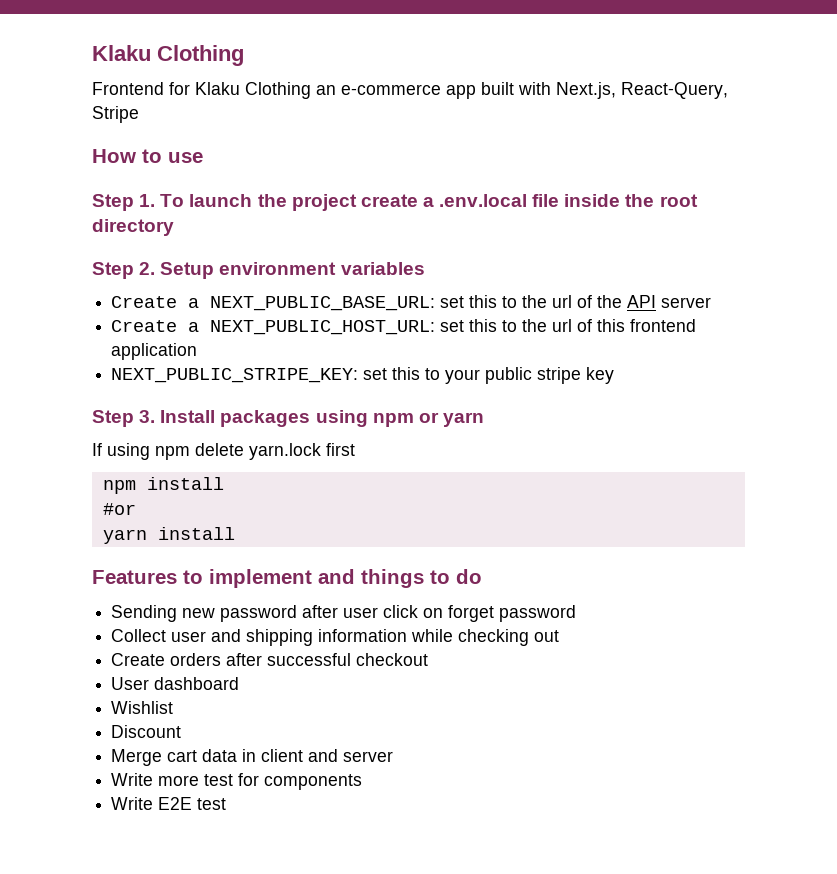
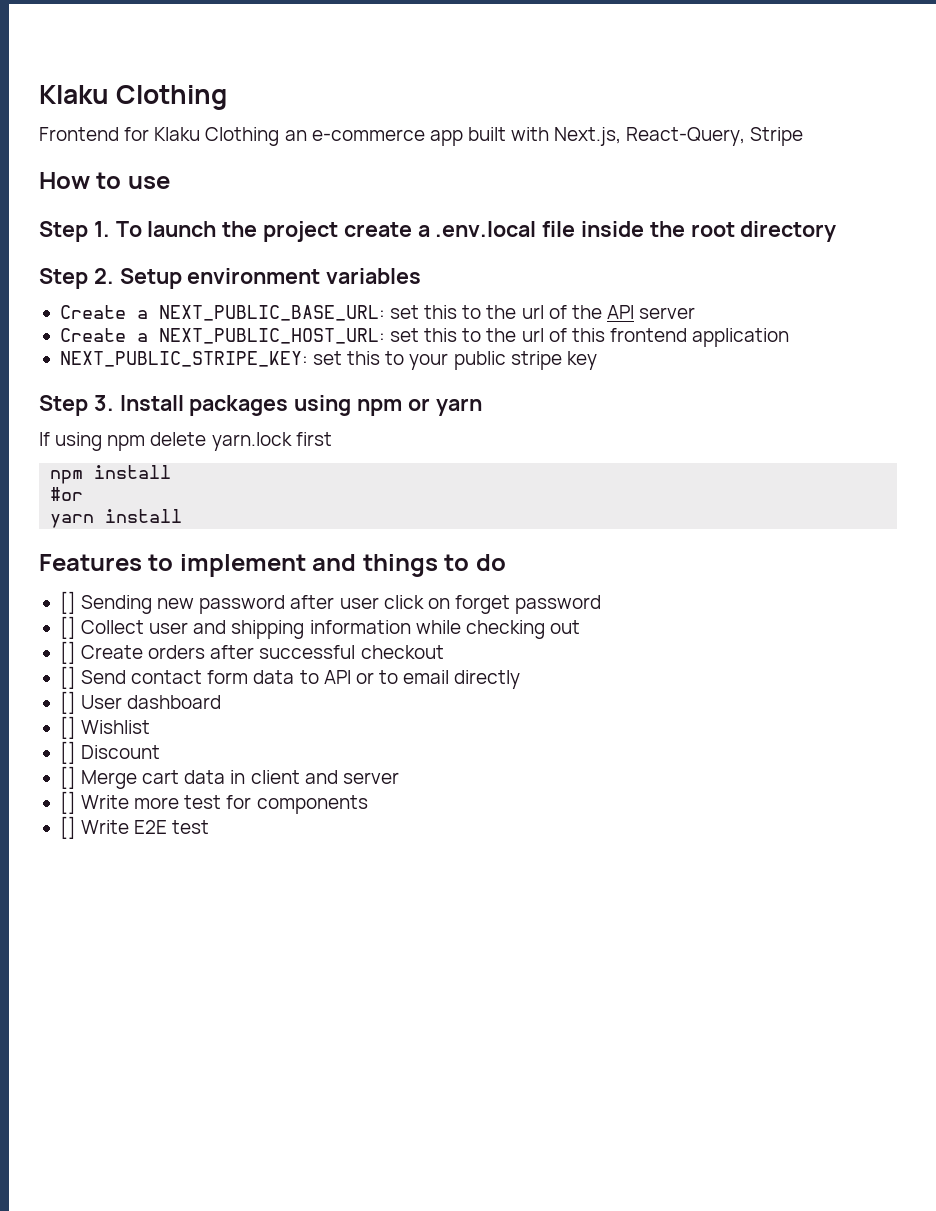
- Sending new password after user click on forget password
+ [] Sending new password after user click on forget password
- Collect user and shipping information while checking out
+ [] Collect user and shipping information while checking out
- Create orders after successful checkout
+ [] Create orders after successful checkout
- User dashboard
+ [] Send contact form data to API or to email directly
+ [] User dashboard
- Wishlist
+ [] Wishlist
- Discount
+ [] Discount
- Merge cart data in client and server
+ [] Merge cart data in client and server
- Write more test for components
+ [] Write more test for components
- Write E2E test
+ [] Write E2E test

